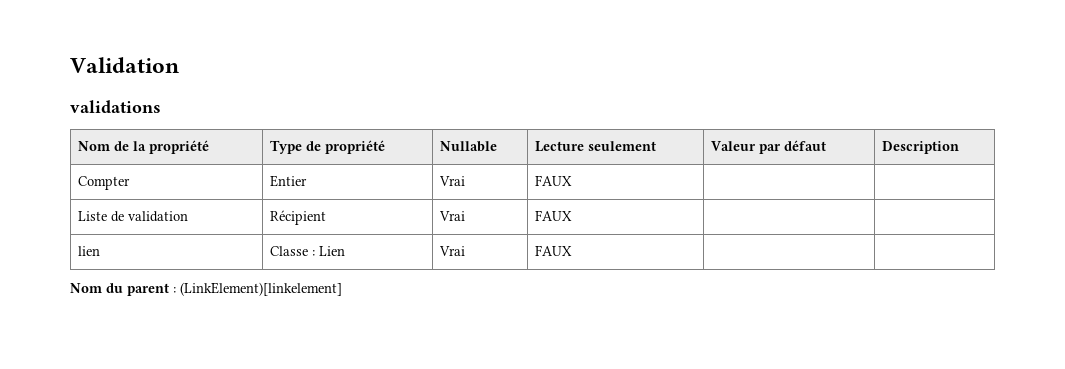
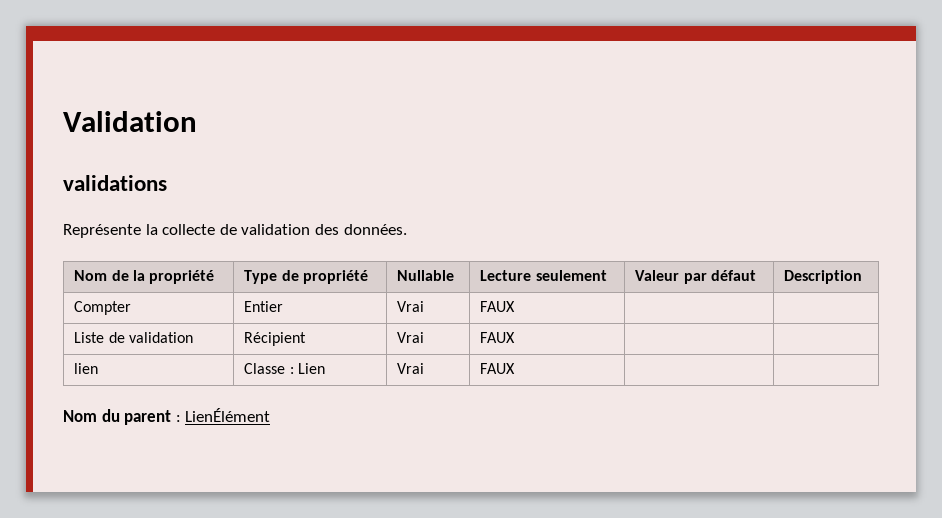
+ Représente la collecte de validation des données.
- Nom du parent : (LinkElement)[linkelement]
+ Nom du parent : LienÉlément

